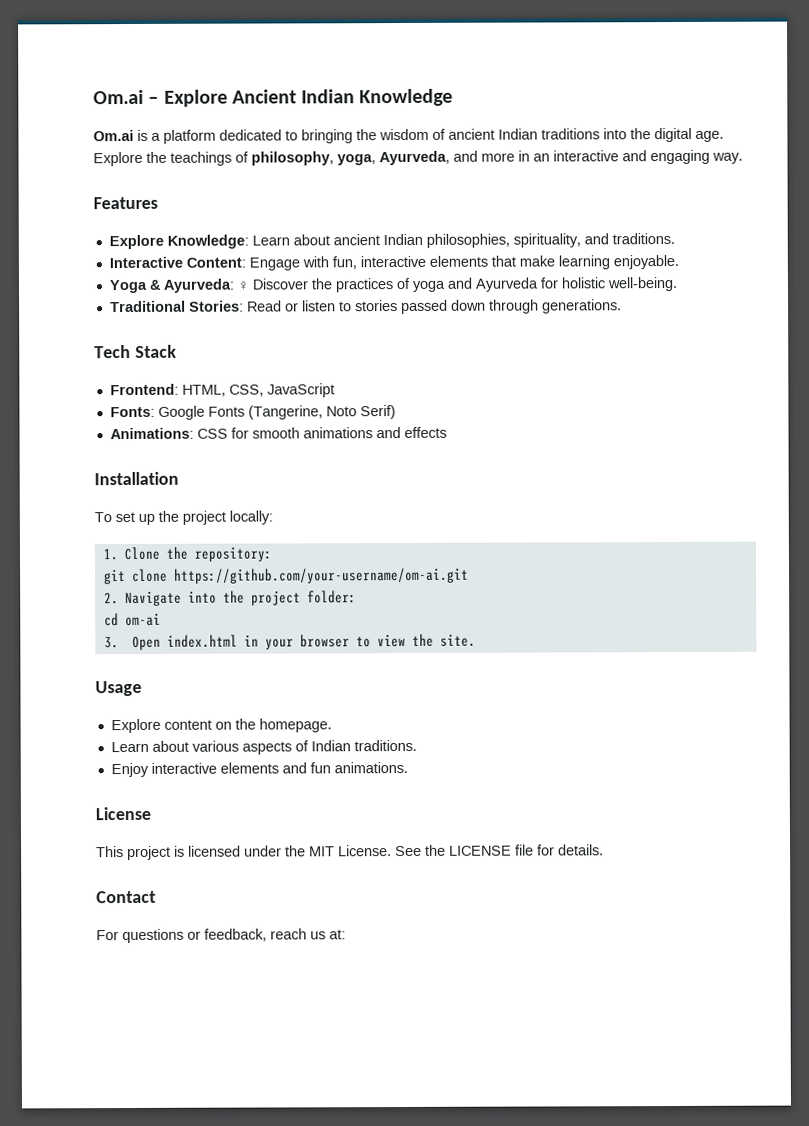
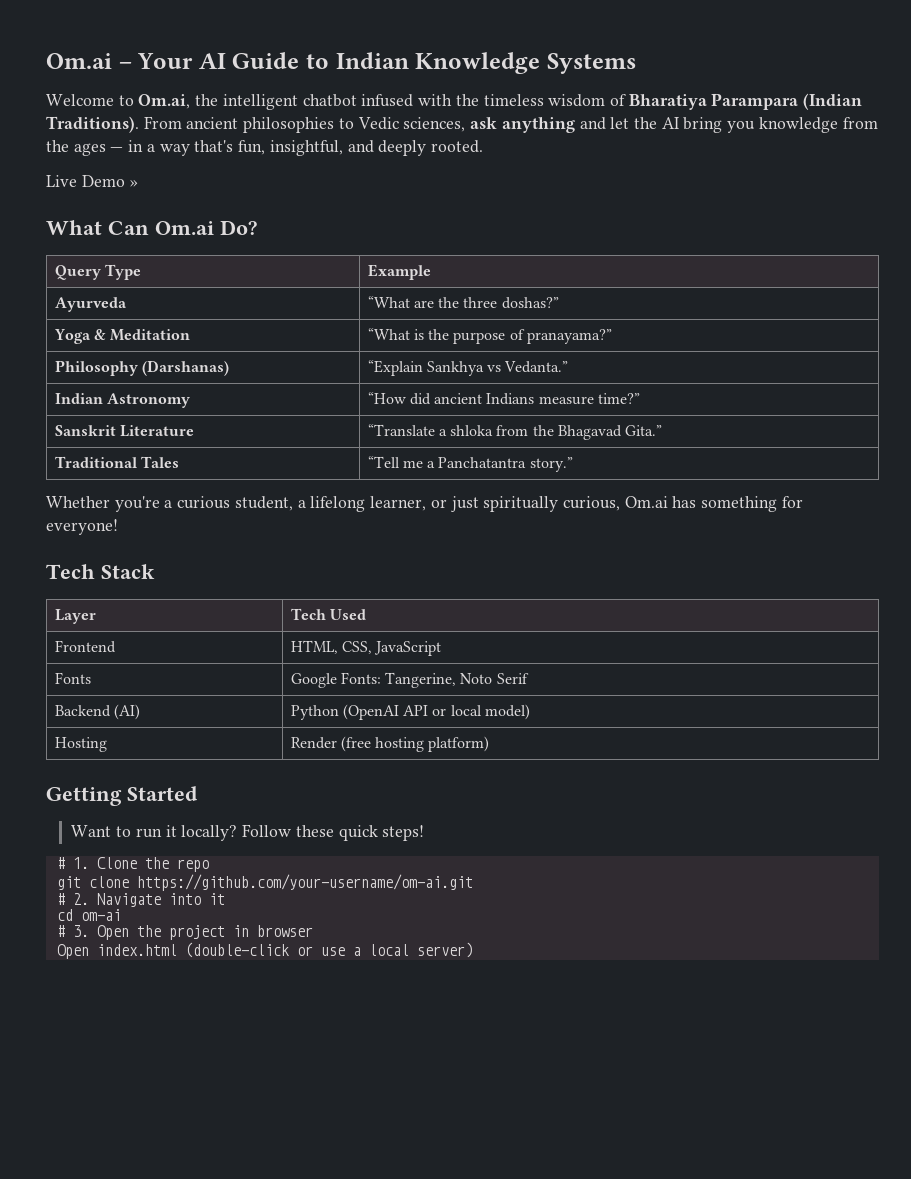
- Om.ai – Explore Ancient Indian Knowledge
- Om.ai is a platform dedicated to bringing the wisdom of ancient Indian traditions into the digital age. Explore the teachings of philosophy, yoga, Ayurveda, and more in an interactive and engaging way.
- Features
- Explore Knowledge: Learn about ancient Indian philosophies, spirituality, and traditions.
- Interactive Content: Engage with fun, interactive elements that make learning enjoyable.
- Yoga & Ayurveda: ♀ Discover the practices of yoga and Ayurveda for holistic well-being.
- Traditional Stories: Read or listen to stories passed down through generations.
+ Om.ai – Your AI Guide to Indian Knowledge Systems
+ Welcome to Om.ai, the intelligent chatbot infused with the timeless wisdom of Bharatiya Parampara (Indian Traditions). From ancient philosophies to Vedic sciences, ask anything and let the AI bring you knowledge from the ages — in a way that's fun, insightful, and deeply rooted.
+ Live Demo »
+ What Can Om.ai Do?
+ Query Type | Example
+ Ayurveda | “What are the three doshas?”
+ Yoga & Meditation | “What is the purpose of pranayama?”
+ Philosophy (Darshanas) | “Explain Sankhya vs Vedanta.”
+ Indian Astronomy | “How did ancient Indians measure time?”
+ Sanskrit Literature | “Translate a shloka from the Bhagavad Gita.”
+ Traditional Tales | “Tell me a Panchatantra story.”
+ Whether you're a curious student, a lifelong learner, or just spiritually curious, Om.ai has something for everyone!
  Tech Stack
- Frontend: HTML, CSS, JavaScript
- Fonts: Google Fonts (Tangerine, Noto Serif)
- Animations: CSS for smooth animations and effects
- Installation
- To set up the project locally:
- 1. Clone the repository:
+ Layer | Tech Used
+ Frontend | HTML, CSS, JavaScript
+ Fonts | Google Fonts: Tangerine, Noto Serif
+ Backend (AI) | Python (OpenAI API or local model)
+ Hosting | Render (free hosting platform)
+ Getting Started
+ Want to run it locally? Follow these quick steps!
+ # 1. Clone the repo
- 2. Navigate into the project folder:
+ # 2. Navigate into it
- 3. Open index.html in your browser to view the site.
- Usage
- Explore content on the homepage.
- Learn about various aspects of Indian traditions.
- Enjoy interactive elements and fun animations.
- License
- This project is licensed under the MIT License. See the LICENSE file for details.
- Contact
- For questions or feedback, reach us at:
+ # 3. Open the project in browser
+ Open index.html (double-click or use a local server)

